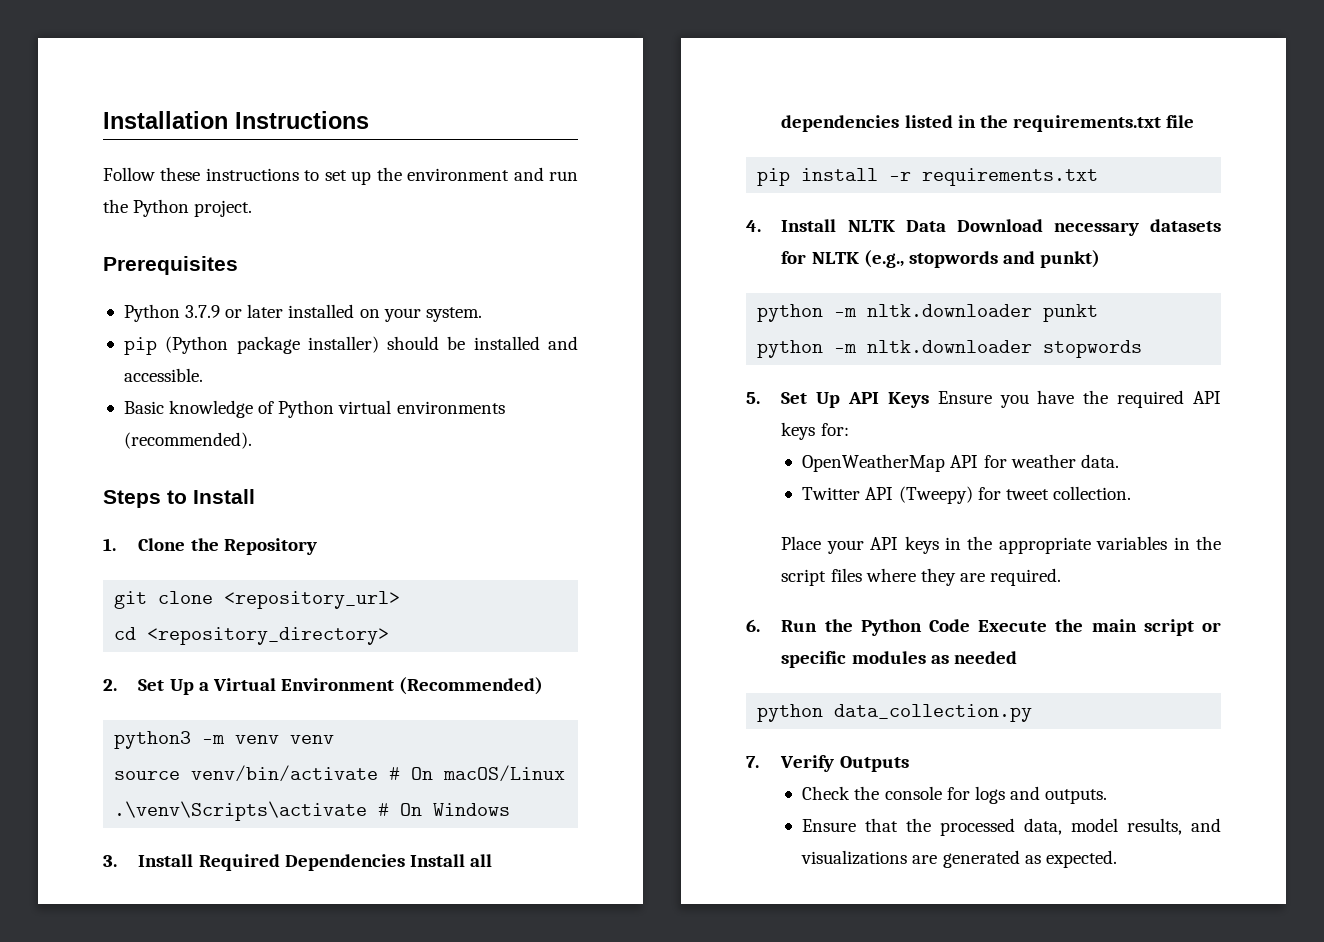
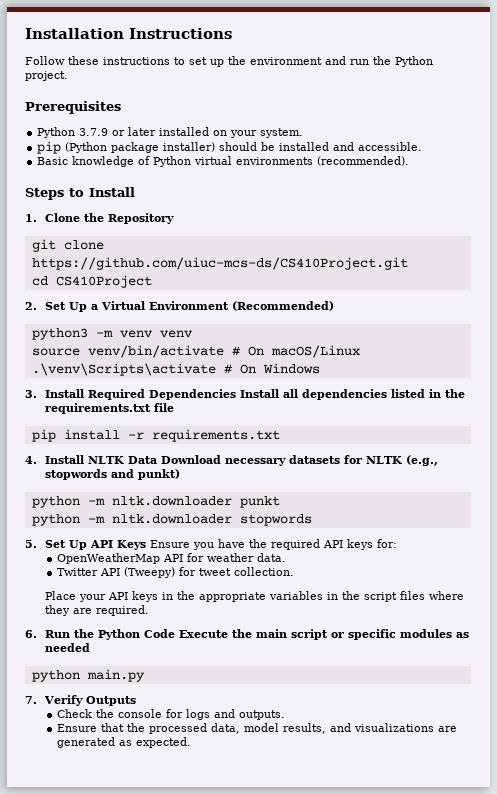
- git clone <repository_url>
+ git clone https://github.com/uiuc-mcs-ds/CS410Project.git
- cd <repository_directory>
+ cd CS410Project
- python data_collection.py
+ python main.py

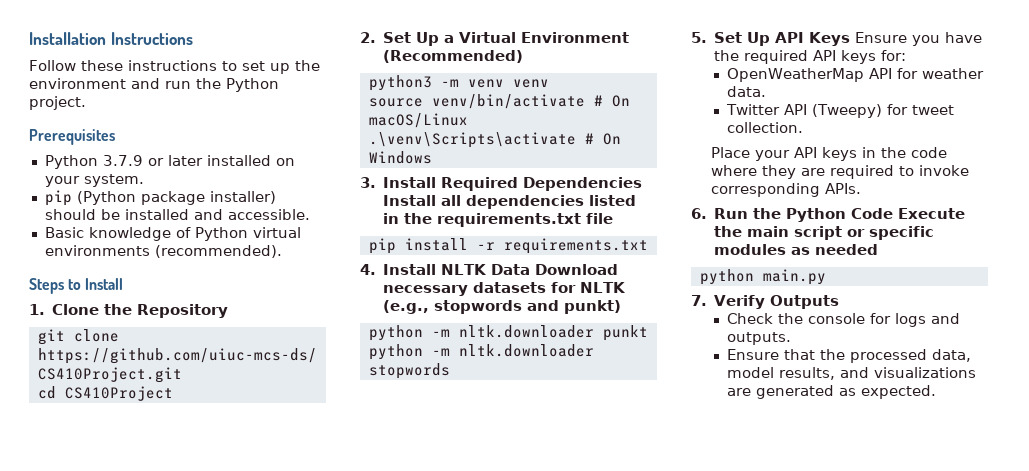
- Place your API keys in the appropriate variables in the script files where they are required.
+ Place your API keys in the code where they are required to invoke corresponding APIs.

